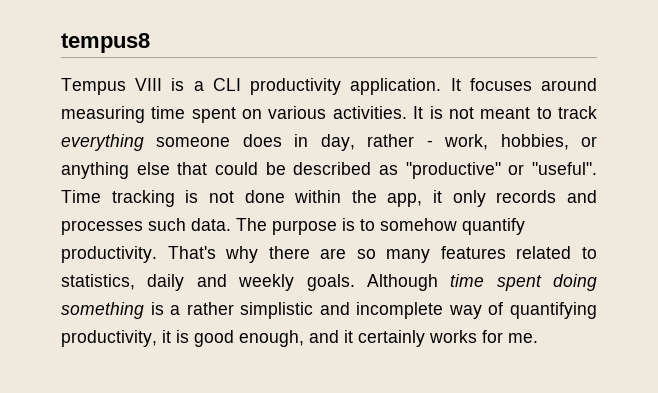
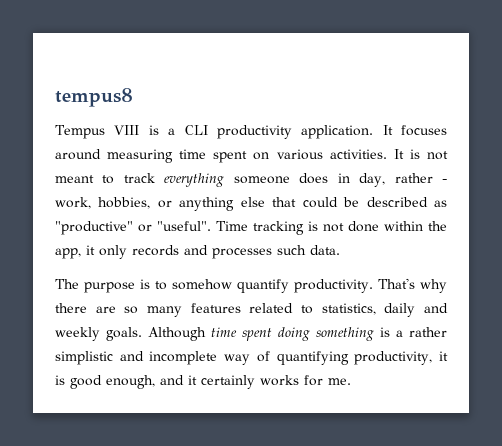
- Time tracking is not done within the app, it only records and processes such data. The purpose is to somehow quantify productivity.
+ Time tracking is not done within the app, it only records and processes such data.
+ The purpose is to somehow quantify productivity.

